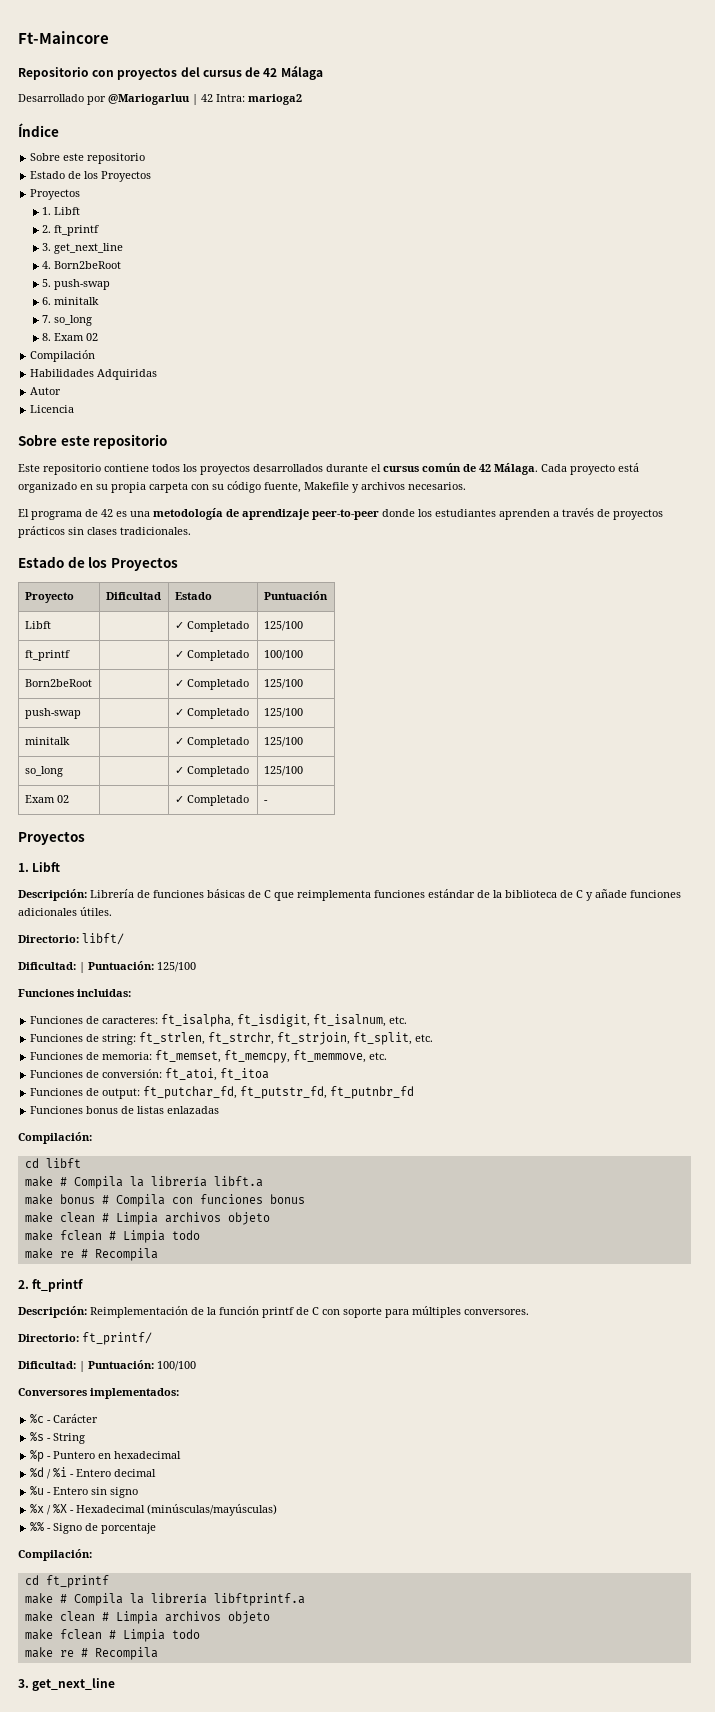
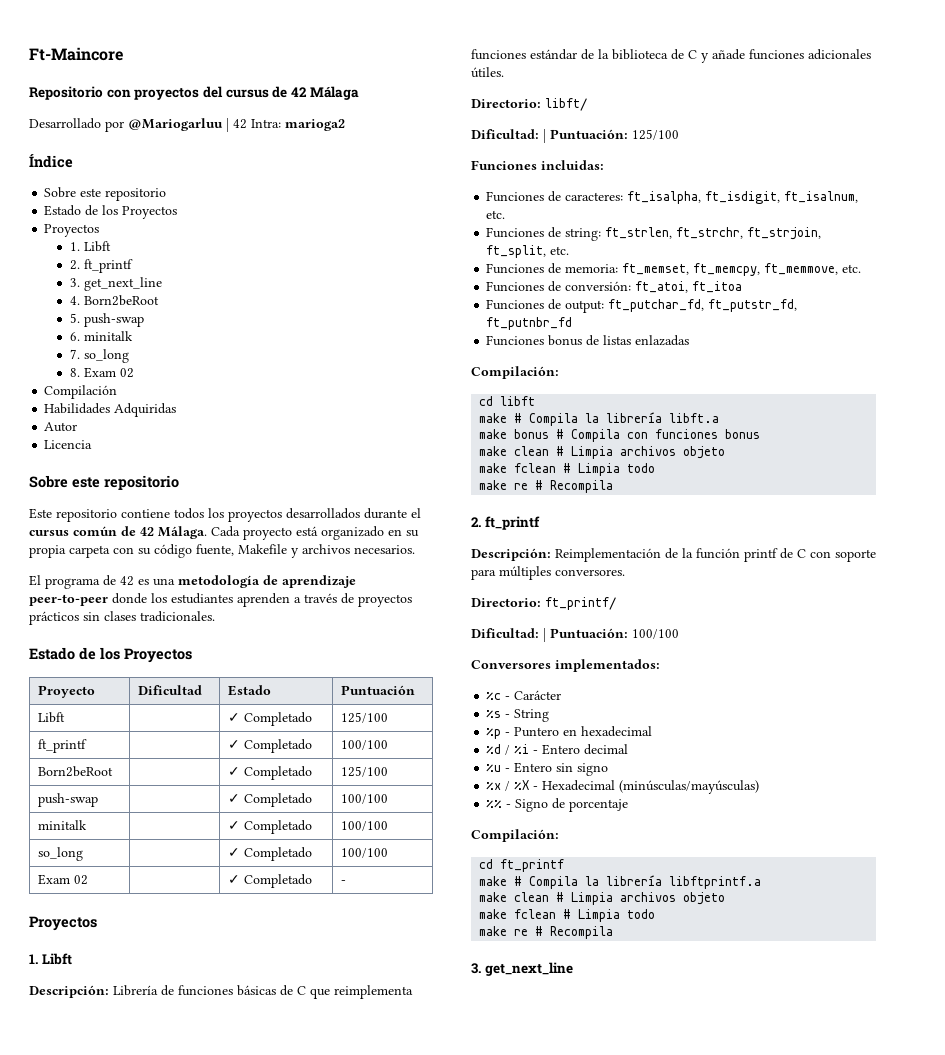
- push-swap | | ✓ Completado | 125/100
+ push-swap | | ✓ Completado | 100/100
- minitalk | | ✓ Completado | 125/100
+ minitalk | | ✓ Completado | 100/100
- so_long | | ✓ Completado | 125/100
+ so_long | | ✓ Completado | 100/100

